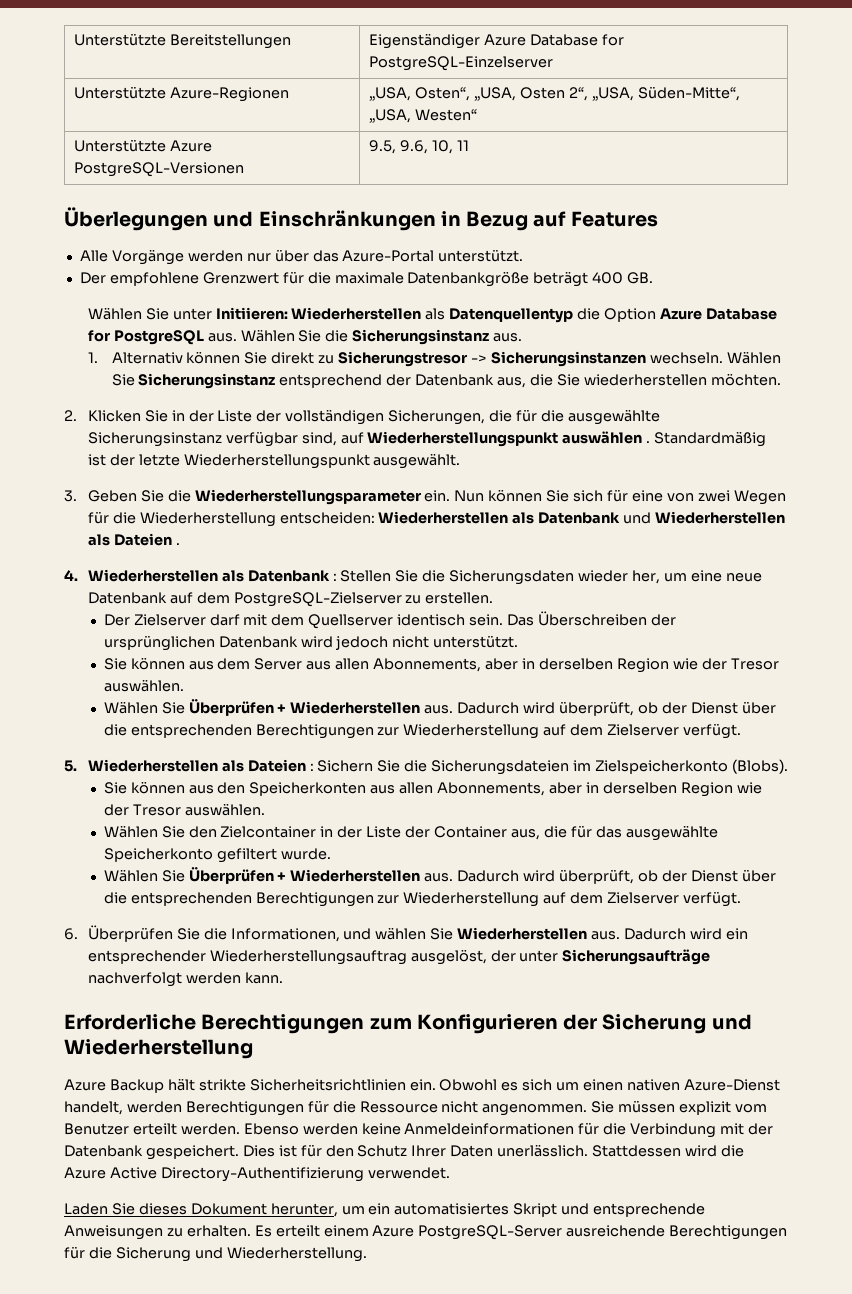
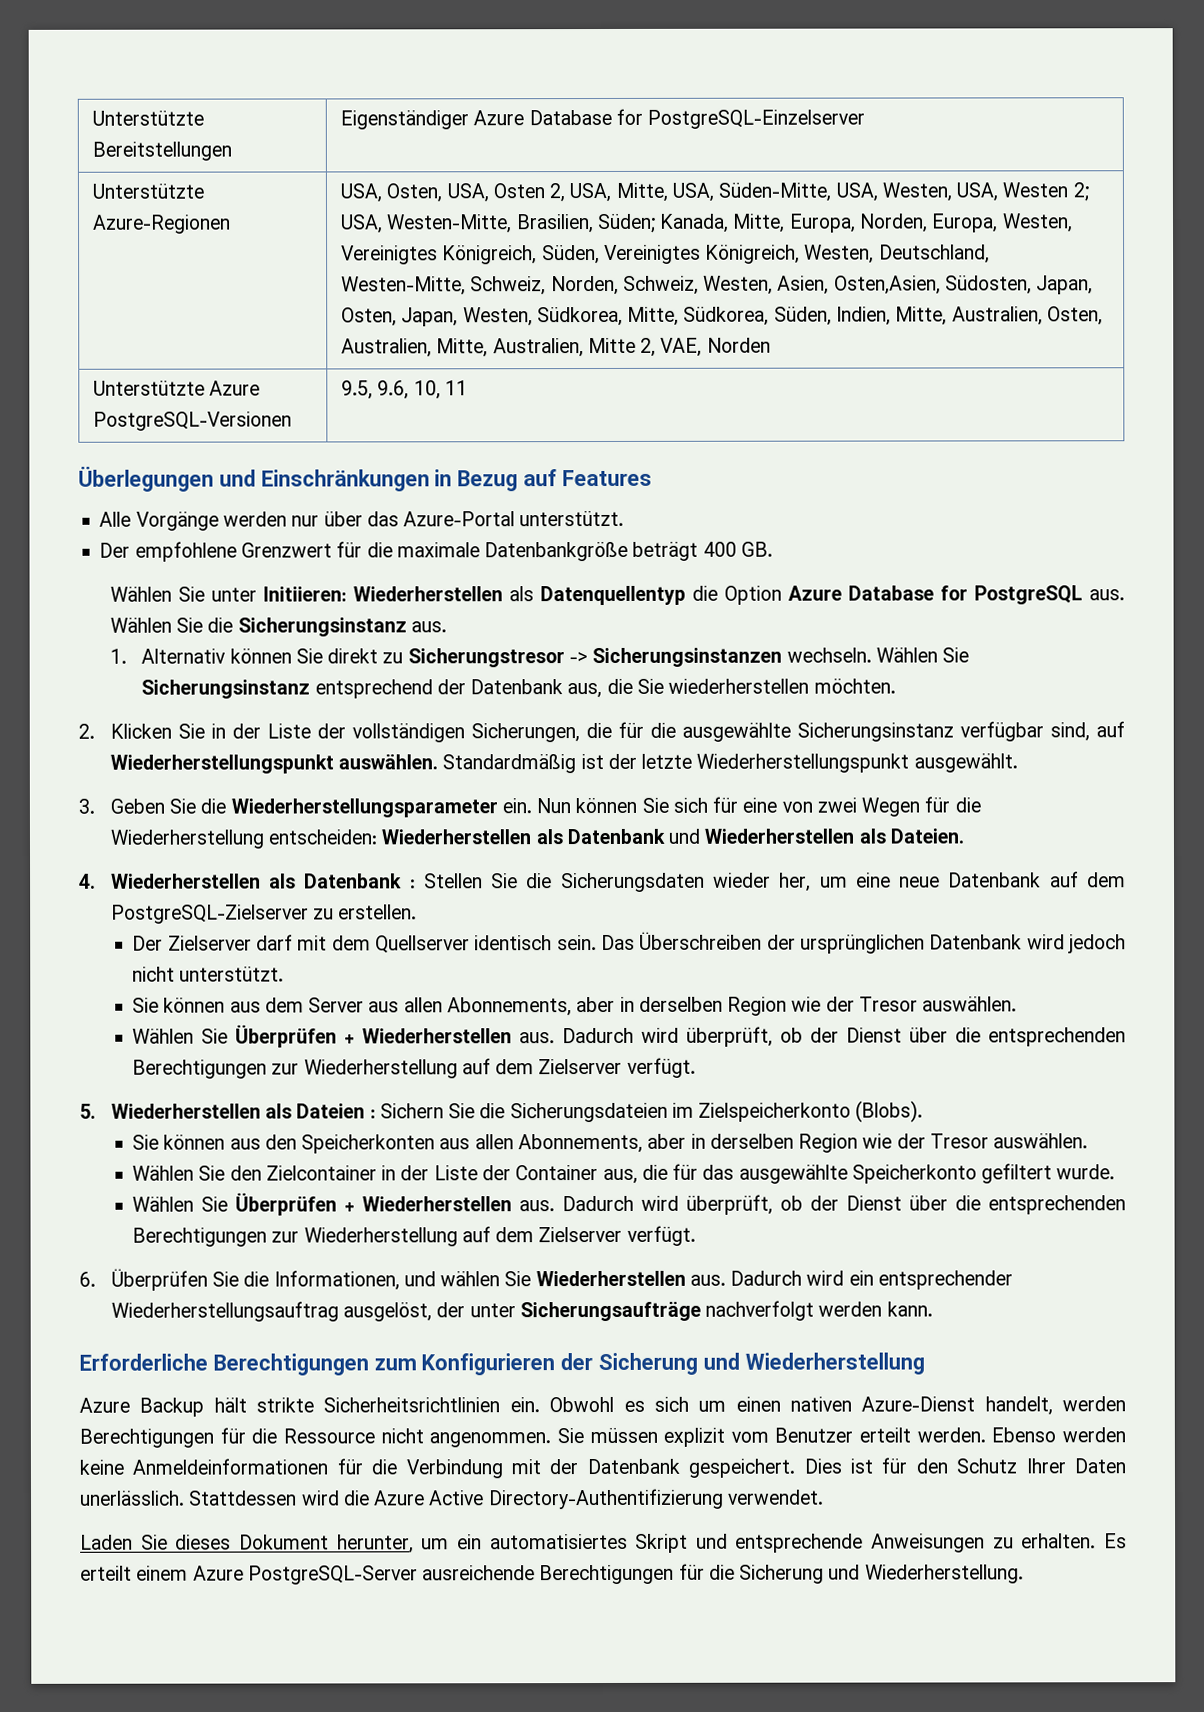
- „USA, Osten“, „USA, Osten 2“, „USA, Süden-Mitte“, „USA, Westen“
+ USA, Osten, USA, Osten 2, USA, Mitte, USA, Süden-Mitte, USA, Westen, USA, Westen 2; USA, Westen-Mitte, Brasilien, Süden; Kanada, Mitte, Europa, Norden, Europa, Westen, Vereinigtes Königreich, Süden, Vereinigtes Königreich, Westen, Deutschland, Westen-Mitte, Schweiz, Norden, Schweiz, Westen, Asien, Osten,Asien, Südosten, Japan, Osten, Japan, Westen, Südkorea, Mitte, Südkorea, Süden, Indien, Mitte, Australien, Osten, Australien, Mitte, Australien, Mitte 2, VAE, Norden
- 2. Klicken Sie in der Liste der vollständigen Sicherungen, die für die ausgewählte Sicherungsinstanz verfügbar sind, auf Wiederherstellungspunkt auswählen .
+ 2. Klicken Sie in der Liste der vollständigen Sicherungen, die für die ausgewählte Sicherungsinstanz verfügbar sind, auf Wiederherstellungspunkt auswählen.
- Nun können Sie sich für eine von zwei Wegen für die Wiederherstellung entscheiden: Wiederherstellen als Datenbank und Wiederherstellen als Dateien .
+ Nun können Sie sich für eine von zwei Wegen für die Wiederherstellung entscheiden: Wiederherstellen als Datenbank und Wiederherstellen als Dateien.

